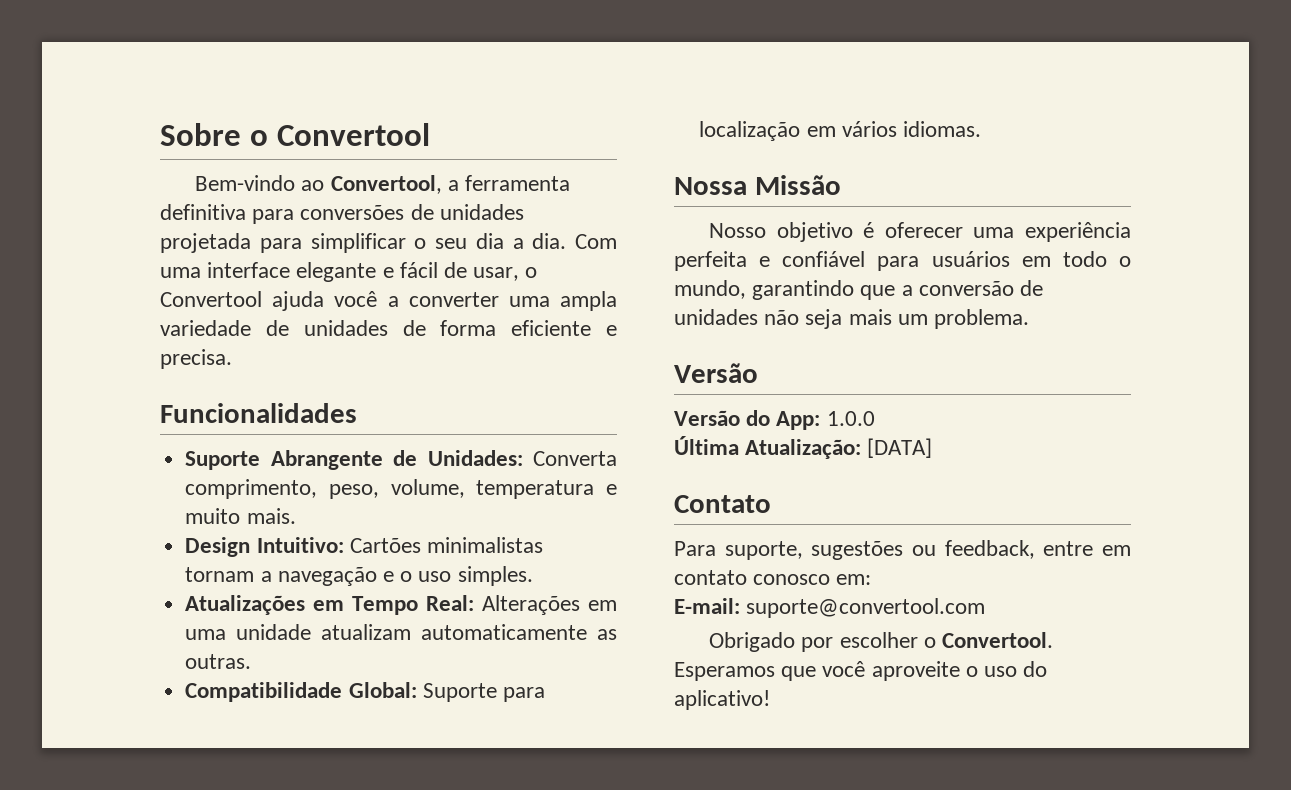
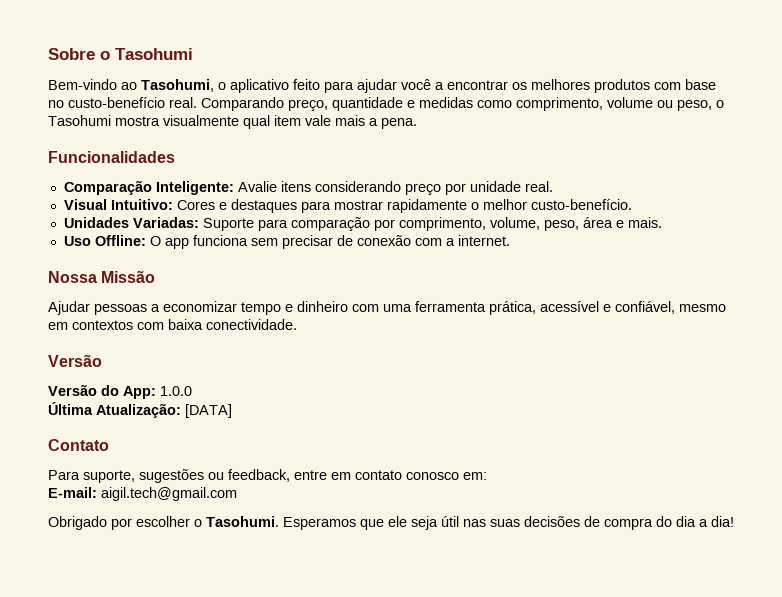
- Sobre o Convertool
+ Sobre o Tasohumi
- Bem-vindo ao Convertool, a ferramenta definitiva para conversões de unidades projetada para simplificar o seu dia a dia. Com uma interface elegante e fácil de usar, o Convertool ajuda você a converter uma ampla variedade de unidades de forma eficiente e precisa.
+ Bem-vindo ao Tasohumi, o aplicativo feito para ajudar você a encontrar os melhores produtos com base no custo-benefício real. Comparando preço, quantidade e medidas como comprimento, volume ou peso, o Tasohumi mostra visualmente qual item vale mais a pena.
  Funcionalidades
- Suporte Abrangente de Unidades: Converta comprimento, peso, volume, temperatura e muito mais.
- Design Intuitivo: Cartões minimalistas tornam a navegação e o uso simples.
- Atualizações em Tempo Real: Alterações em uma unidade atualizam automaticamente as outras.
- Compatibilidade Global: Suporte para localização em vários idiomas.
+ Comparação Inteligente: Avalie itens considerando preço por unidade real.
+ Visual Intuitivo: Cores e destaques para mostrar rapidamente o melhor custo-benefício.
+ Unidades Variadas: Suporte para comparação por comprimento, volume, peso, área e mais.
+ Uso Offline: O app funciona sem precisar de conexão com a internet.
  Nossa Missão
- Nosso objetivo é oferecer uma experiência perfeita e confiável para usuários em todo o mundo, garantindo que a conversão de unidades não seja mais um problema.
+ Ajudar pessoas a economizar tempo e dinheiro com uma ferramenta prática, acessível e confiável, mesmo em contextos com baixa conectividade.
- E-mail: suporte@convertool.com
+ E-mail: aigil.tech@gmail.com
- Obrigado por escolher o Convertool.
+ Obrigado por escolher o Tasohumi.
- Esperamos que você aproveite o uso do aplicativo!
+ Esperamos que ele seja útil nas suas decisões de compra do dia a dia!

